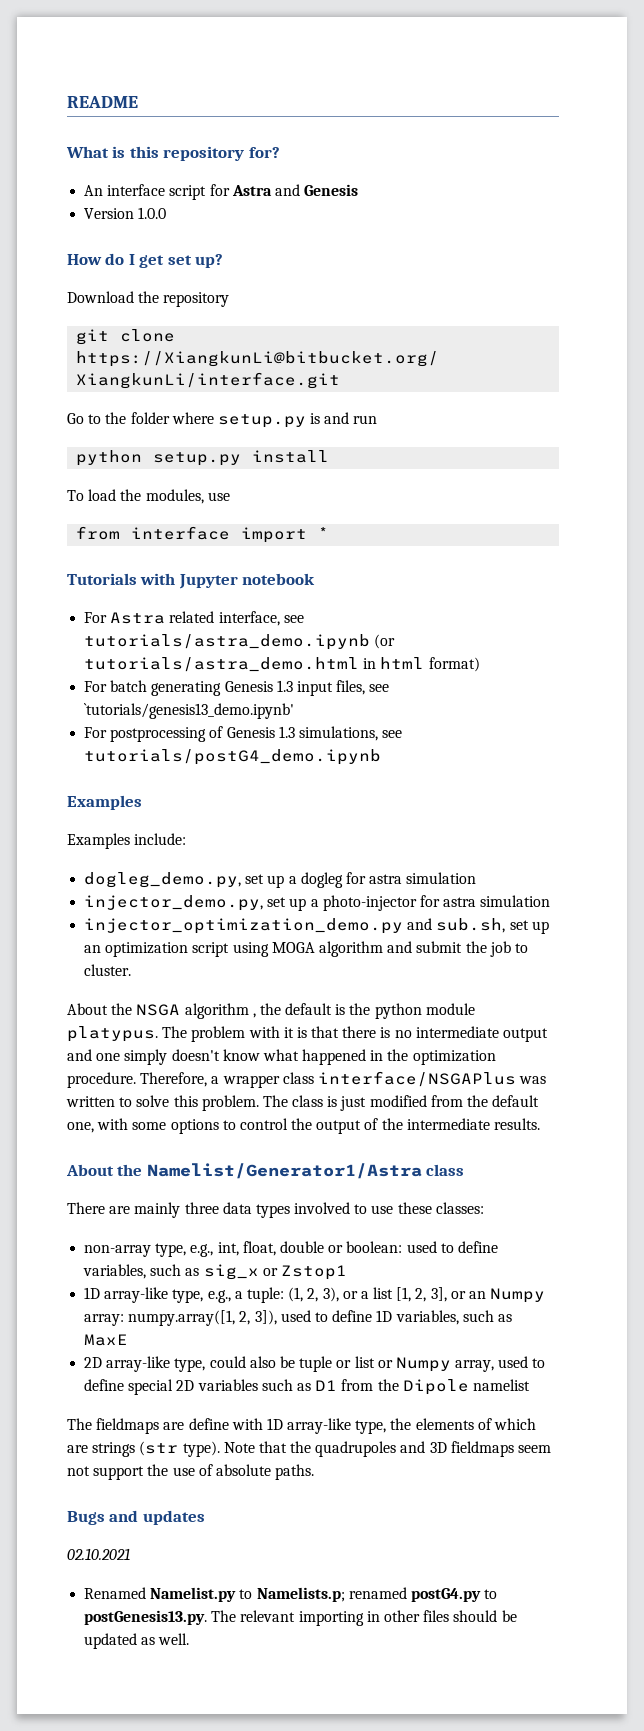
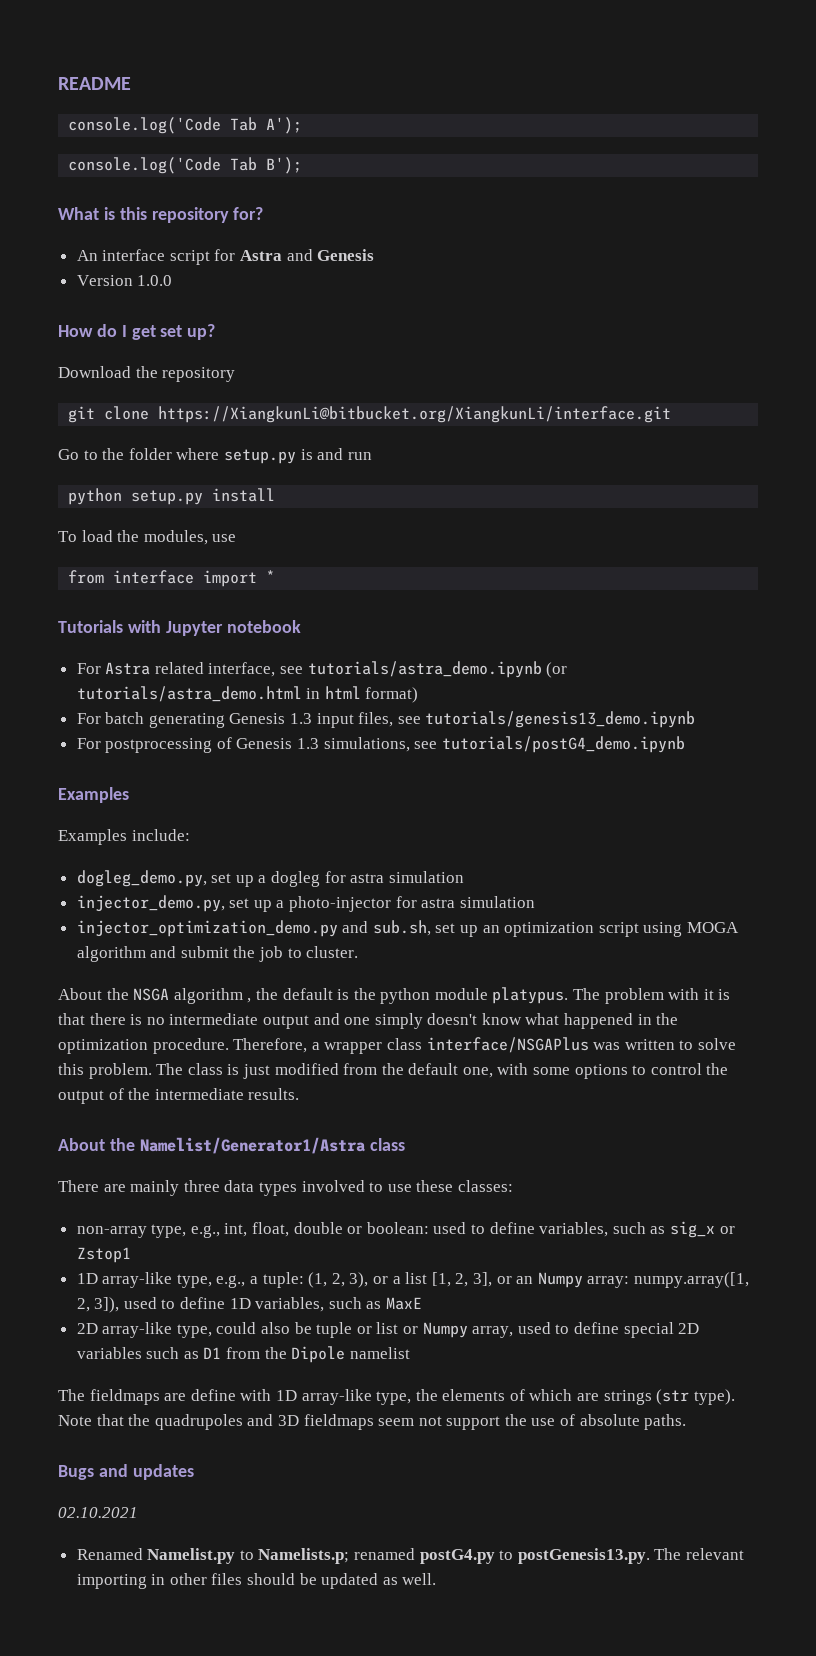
+ console.log('Code Tab A');
+ console.log('Code Tab B');
- For batch generating Genesis 1.3 input files, see `tutorials/genesis13_demo.ipynb'
+ For batch generating Genesis 1.3 input files, see tutorials/genesis13_demo.ipynb

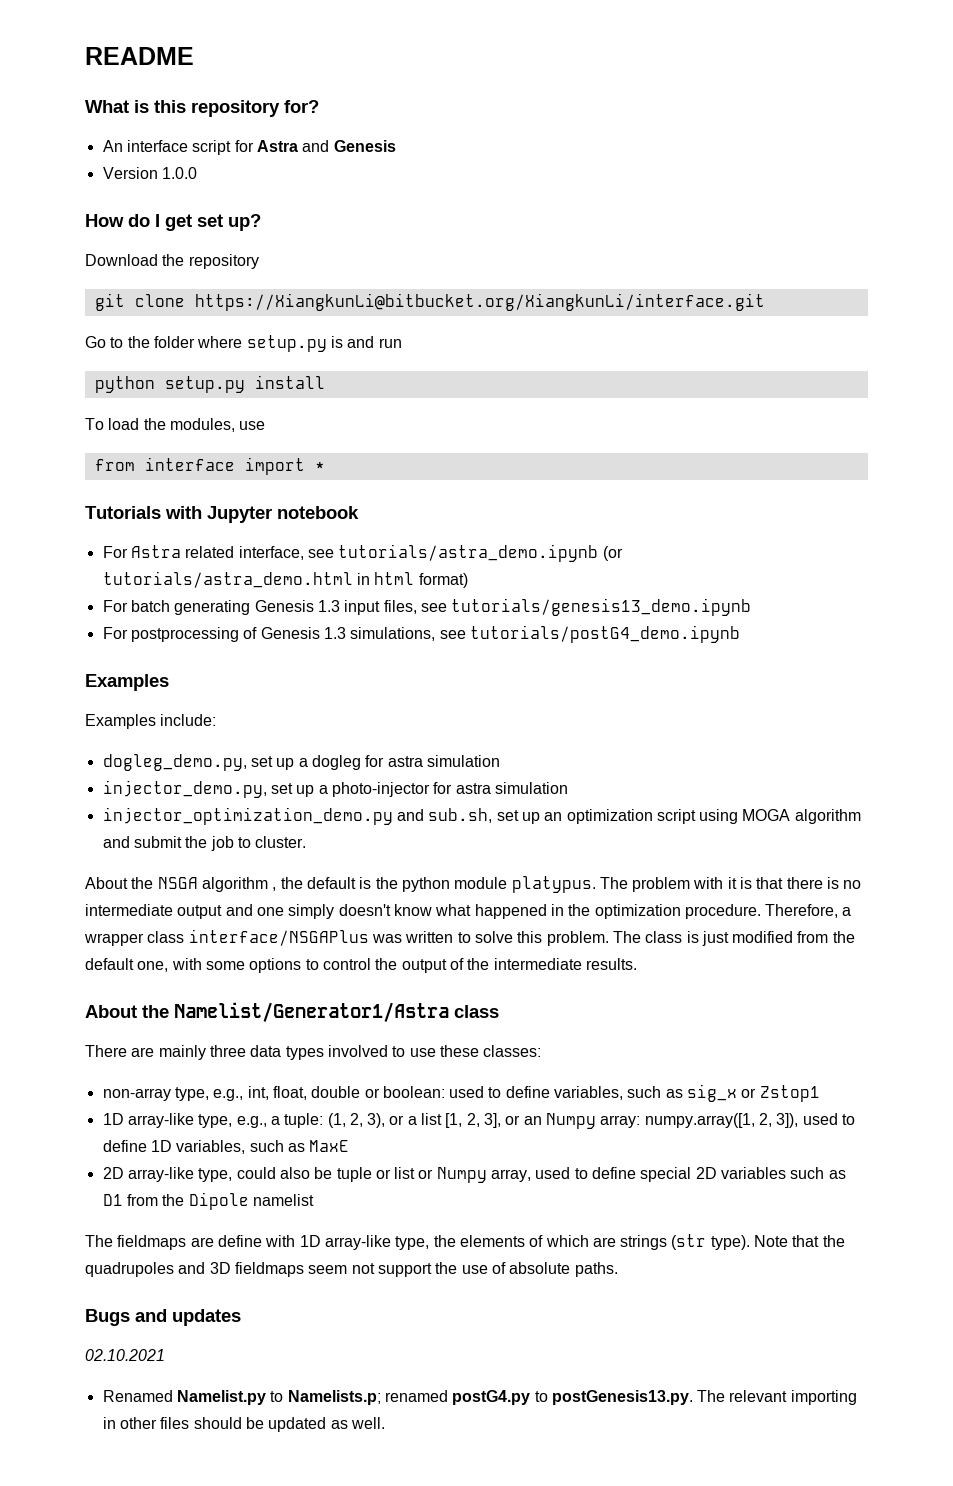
- console.log('Code Tab A');
- console.log('Code Tab B');

